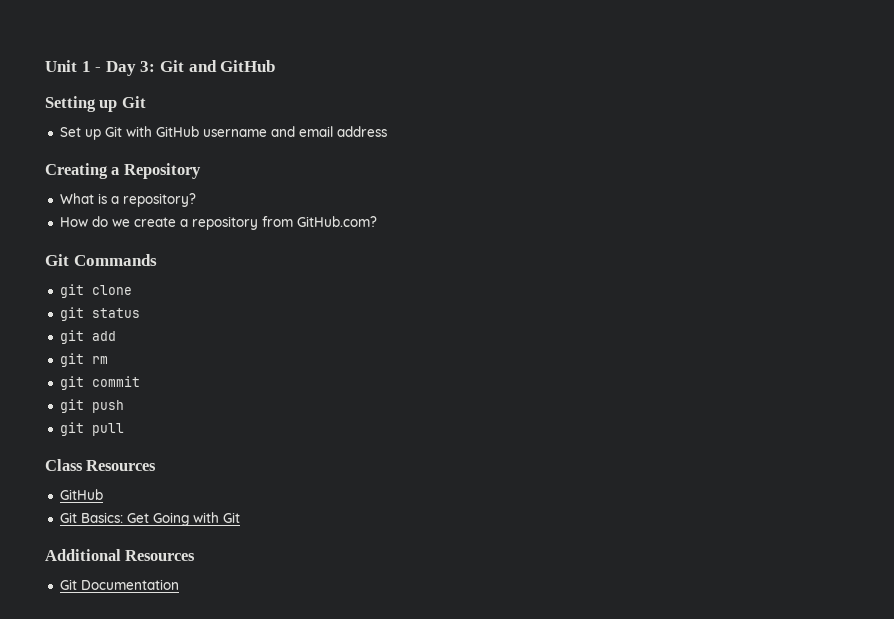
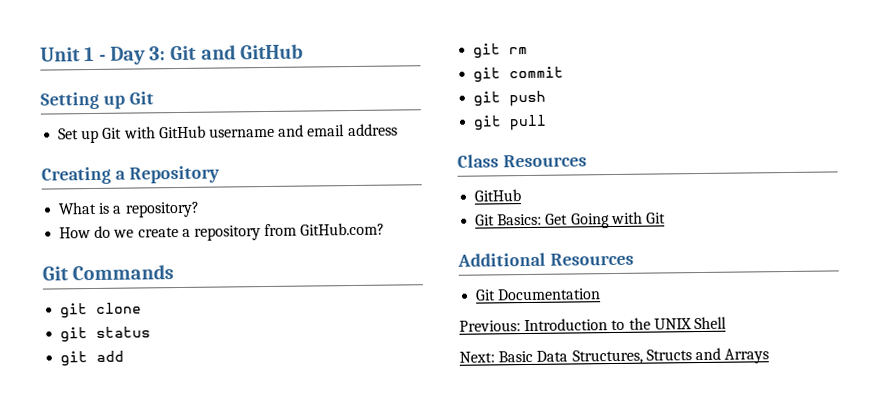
+ Previous: Introduction to the UNIX Shell
+ Next: Basic Data Structures, Structs and Arrays

